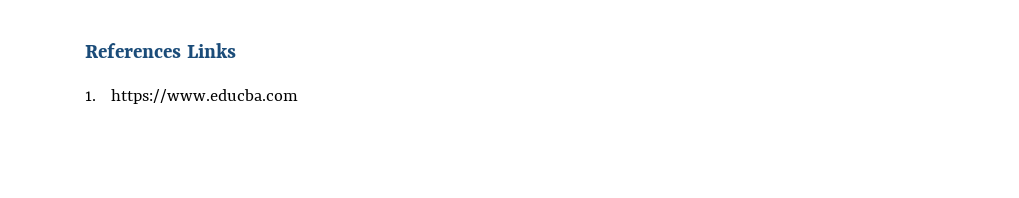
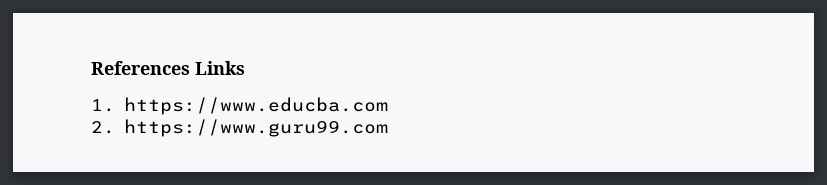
+ 2. https://www.guru99.com

